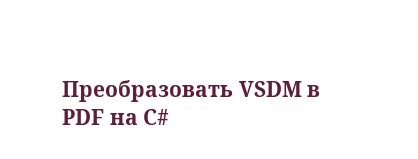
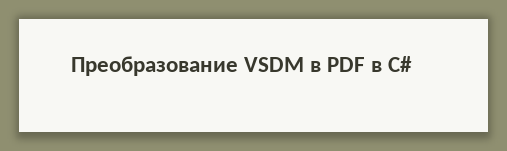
- Преобразовать VSDM в PDF на C#
+ Преобразование VSDM в PDF в C#

